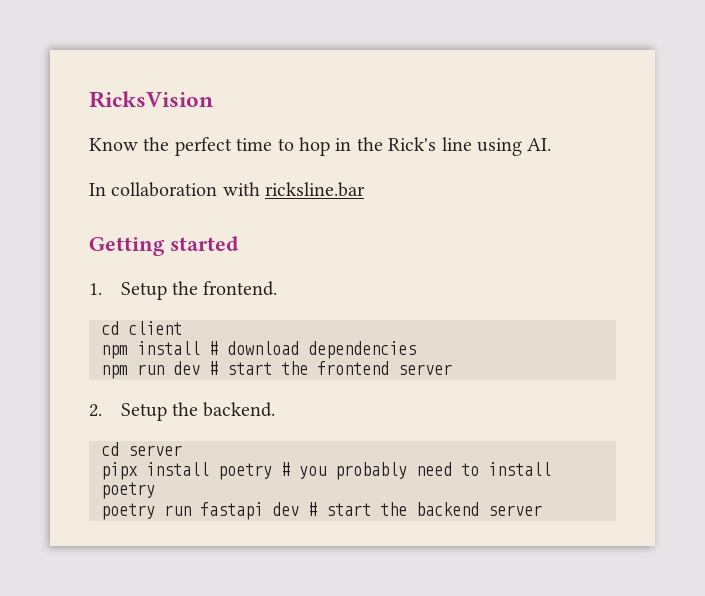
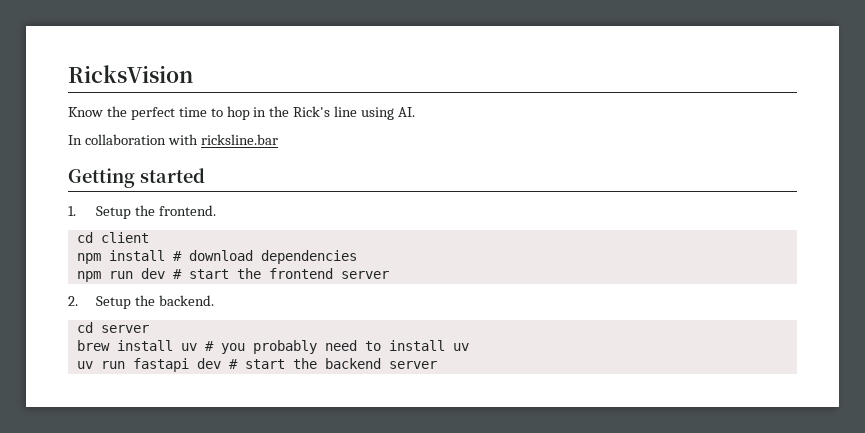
- pipx install poetry # you probably need to install poetry
- poetry run fastapi dev # start the backend server
+ brew install uv # you probably need to install uv
+ uv run fastapi dev # start the backend server

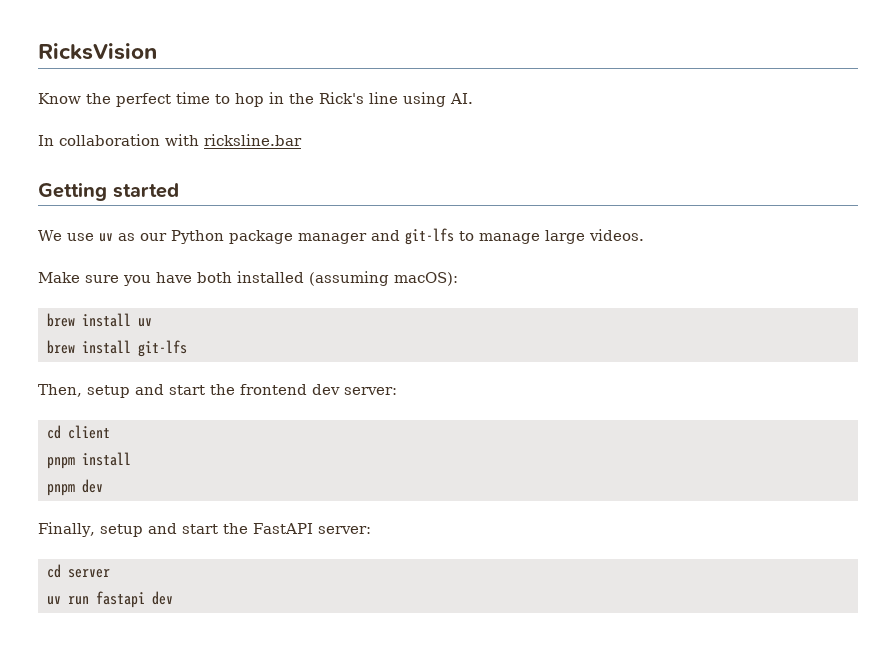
- 1. Setup the frontend.
+ We use uv as our Python package manager and git-lfs to manage large videos.
+ Make sure you have both installed (assuming macOS):
+ brew install uv
+ brew install git-lfs
+ Then, setup and start the frontend dev server:
- npm install # download dependencies
- npm run dev # start the frontend server
- 2. Setup the backend.
+ pnpm install
+ pnpm dev
+ Finally, setup and start the FastAPI server:
  cd server
- brew install uv # you probably need to install uv
- uv run fastapi dev # start the backend server
+ uv run fastapi dev

